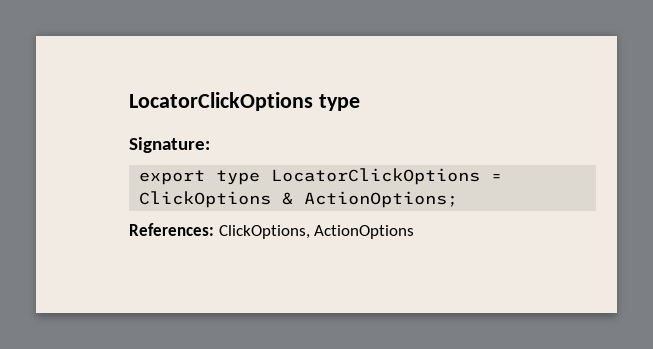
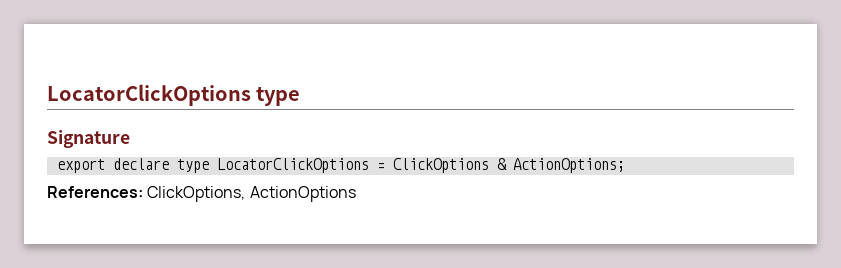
- Signature:
+ Signature
- export type LocatorClickOptions = ClickOptions & ActionOptions;
+ export declare type LocatorClickOptions = ClickOptions & ActionOptions;

